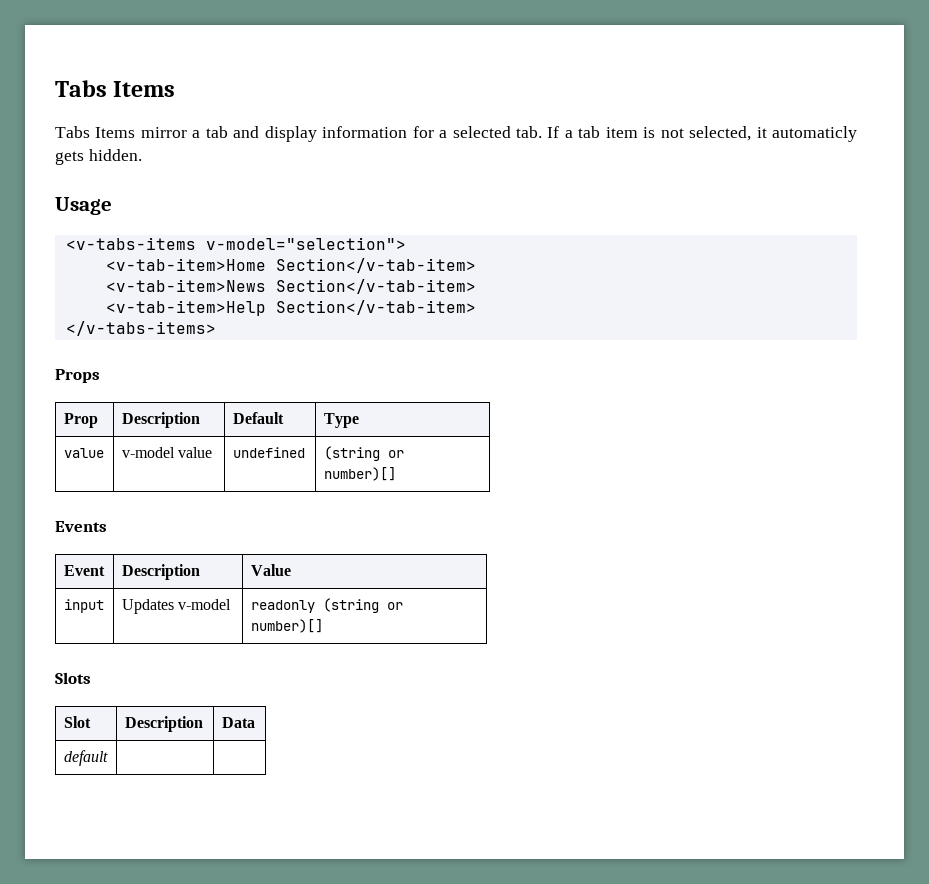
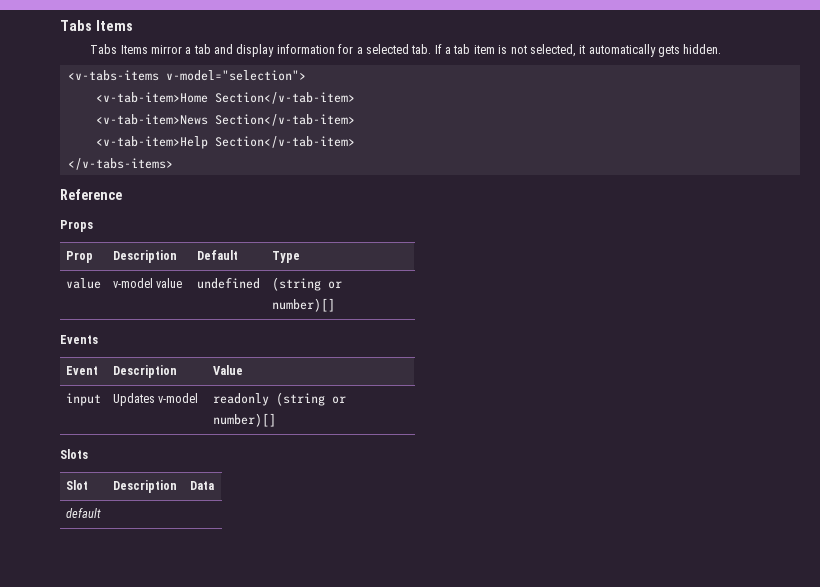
- Tabs Items mirror a tab and display information for a selected tab. If a tab item is not selected, it automaticly gets hidden.
+ Tabs Items mirror a tab and display information for a selected tab. If a tab item is not selected, it automatically gets hidden.
- Usage
+ Reference

